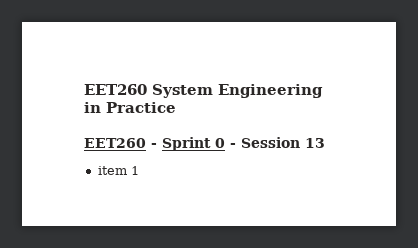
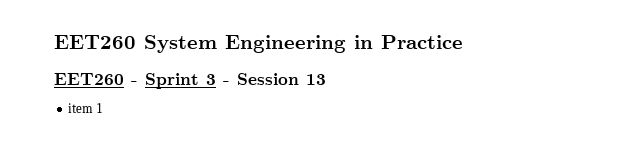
- EET260 - Sprint 0 - Session 13
+ EET260 - Sprint 3 - Session 13

